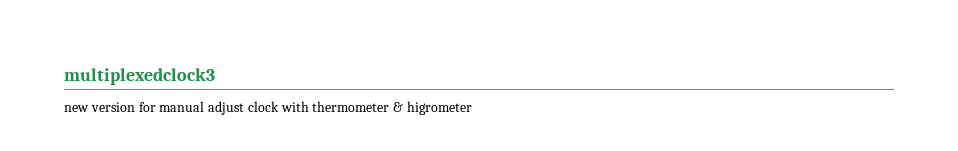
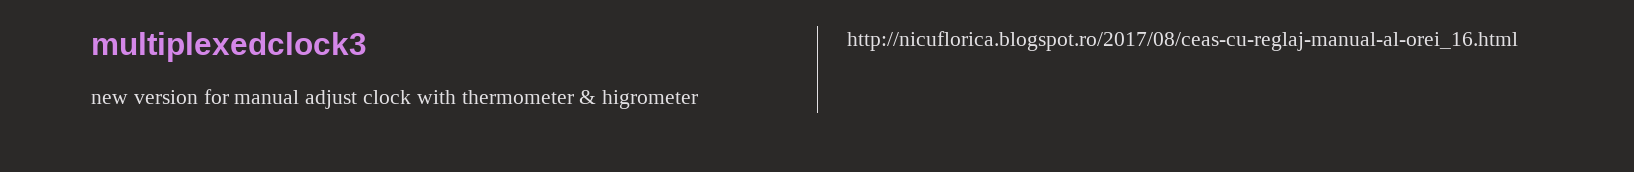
- new version for manual adjust clock with thermometer & higrometer
+ new version for manual adjust clock with thermometer & higrometer http://nicuflorica.blogspot.ro/2017/08/ceas-cu-reglaj-manual-al-orei_16.html

